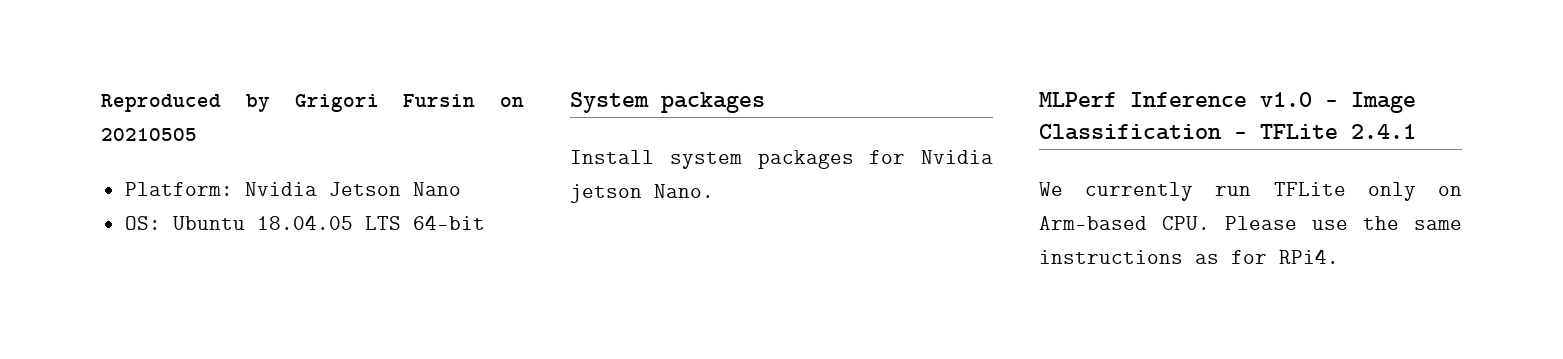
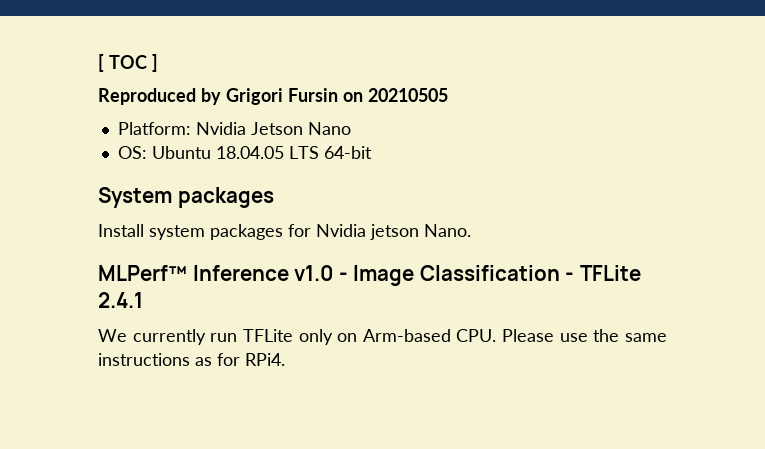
+ [ TOC ]
- MLPerf Inference v1.0 - Image Classification - TFLite 2.4.1
+ MLPerf™ Inference v1.0 - Image Classification - TFLite 2.4.1

